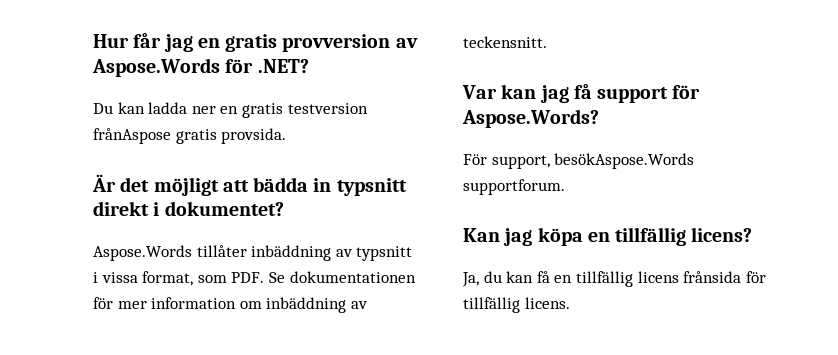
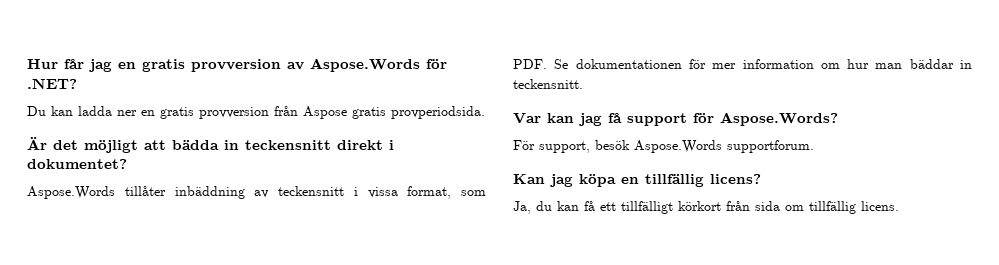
- Du kan ladda ner en gratis testversion frånAspose gratis provsida.
+ Du kan ladda ner en gratis provversion från Aspose gratis provperiodsida.
- Är det möjligt att bädda in typsnitt direkt i dokumentet?
+ Är det möjligt att bädda in teckensnitt direkt i dokumentet?
- Aspose.Words tillåter inbäddning av typsnitt i vissa format, som PDF. Se dokumentationen för mer information om inbäddning av teckensnitt.
+ Aspose.Words tillåter inbäddning av teckensnitt i vissa format, som PDF. Se dokumentationen för mer information om hur man bäddar in teckensnitt.
- För support, besökAspose.Words supportforum.
+ För support, besök Aspose.Words supportforum.
- Ja, du kan få en tillfällig licens frånsida för tillfällig licens.
+ Ja, du kan få ett tillfälligt körkort från sida om tillfällig licens.

